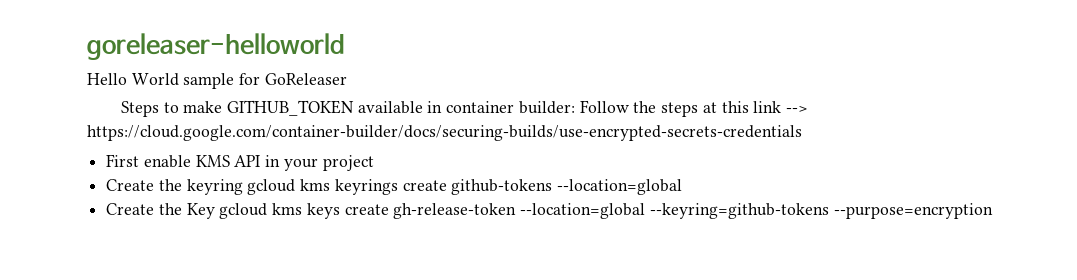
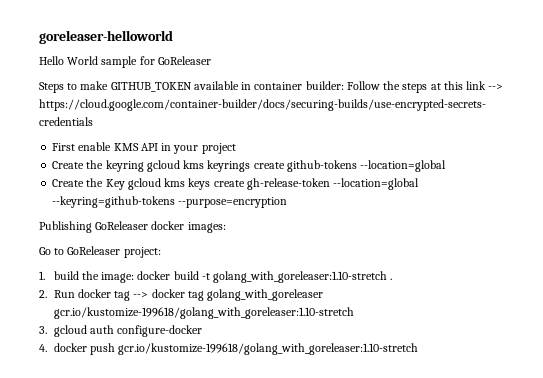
+ Publishing GoReleaser docker images:
+ Go to GoReleaser project:
+ 1. build the image: docker build -t golang_with_goreleaser:1.10-stretch .
+ 2. Run docker tag --> docker tag golang_with_goreleaser gcr.io/kustomize-199618/golang_with_goreleaser:1.10-stretch
+ 3. gcloud auth configure-docker
+ 4. docker push gcr.io/kustomize-199618/golang_with_goreleaser:1.10-stretch

